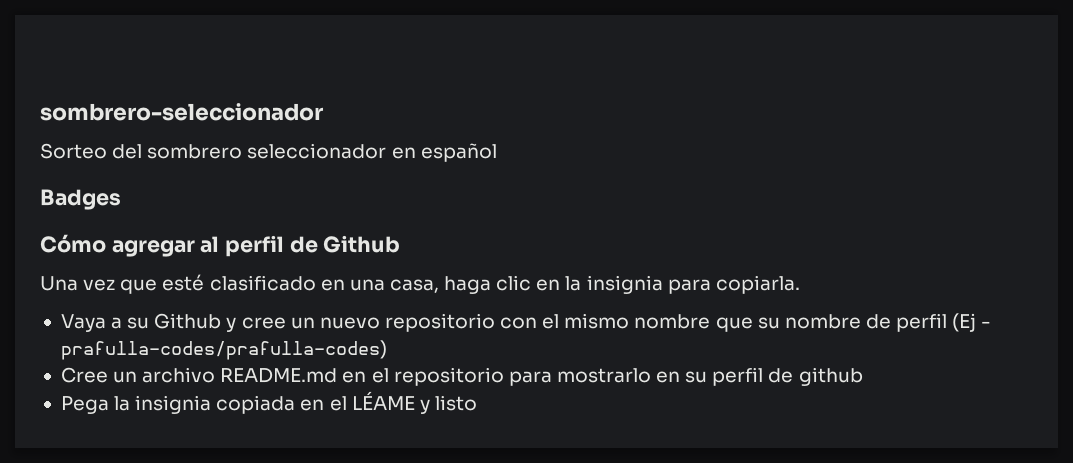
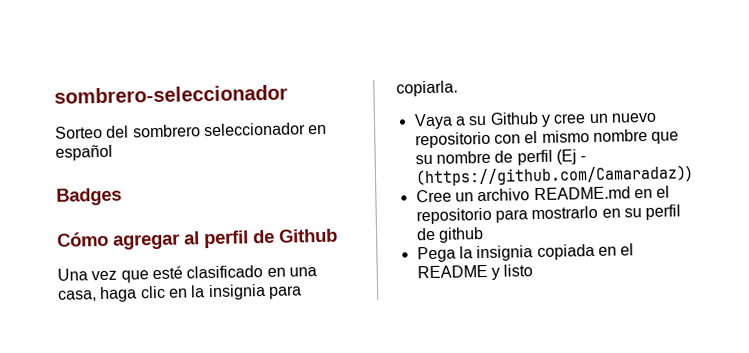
- Vaya a su Github y cree un nuevo repositorio con el mismo nombre que su nombre de perfil (Ej - prafulla-codes/prafulla-codes)
+ Vaya a su Github y cree un nuevo repositorio con el mismo nombre que su nombre de perfil (Ej - (https://github.com/Camaradaz))
- Pega la insignia copiada en el LÉAME y listo
+ Pega la insignia copiada en el README y listo

